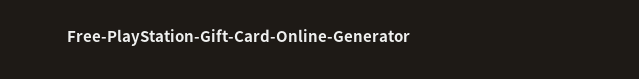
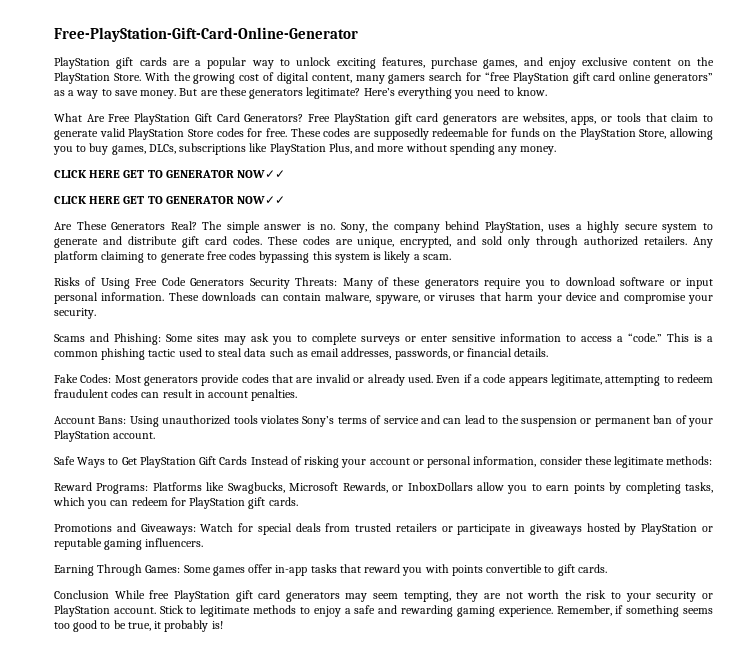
+ PlayStation gift cards are a popular way to unlock exciting features, purchase games, and enjoy exclusive content on the PlayStation Store. With the growing cost of digital content, many gamers search for “free PlayStation gift card online generators” as a way to save money. But are these generators legitimate? Here’s everything you need to know.
+ What Are Free PlayStation Gift Card Generators? Free PlayStation gift card generators are websites, apps, or tools that claim to generate valid PlayStation Store codes for free. These codes are supposedly redeemable for funds on the PlayStation Store, allowing you to buy games, DLCs, subscriptions like PlayStation Plus, and more without spending any money.
+ CLICK HERE GET TO GENERATOR NOW✓✓
+ CLICK HERE GET TO GENERATOR NOW✓✓
+ Are These Generators Real? The simple answer is no. Sony, the company behind PlayStation, uses a highly secure system to generate and distribute gift card codes. These codes are unique, encrypted, and sold only through authorized retailers. Any platform claiming to generate free codes bypassing this system is likely a scam.
+ Risks of Using Free Code Generators Security Threats: Many of these generators require you to download software or input personal information. These downloads can contain malware, spyware, or viruses that harm your device and compromise your security.
+ Scams and Phishing: Some sites may ask you to complete surveys or enter sensitive information to access a “code.” This is a common phishing tactic used to steal data such as email addresses, passwords, or financial details.
+ Fake Codes: Most generators provide codes that are invalid or already used. Even if a code appears legitimate, attempting to redeem fraudulent codes can result in account penalties.
+ Account Bans: Using unauthorized tools violates Sony’s terms of service and can lead to the suspension or permanent ban of your PlayStation account.
+ Safe Ways to Get PlayStation Gift Cards Instead of risking your account or personal information, consider these legitimate methods:
+ Reward Programs: Platforms like Swagbucks, Microsoft Rewards, or InboxDollars allow you to earn points by completing tasks, which you can redeem for PlayStation gift cards.
+ Promotions and Giveaways: Watch for special deals from trusted retailers or participate in giveaways hosted by PlayStation or reputable gaming influencers.
+ Earning Through Games: Some games offer in-app tasks that reward you with points convertible to gift cards.
+ Conclusion While free PlayStation gift card generators may seem tempting, they are not worth the risk to your security or PlayStation account. Stick to legitimate methods to enjoy a safe and rewarding gaming experience. Remember, if something seems too good to be true, it probably is!

